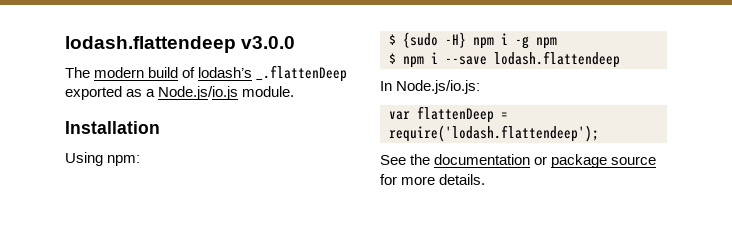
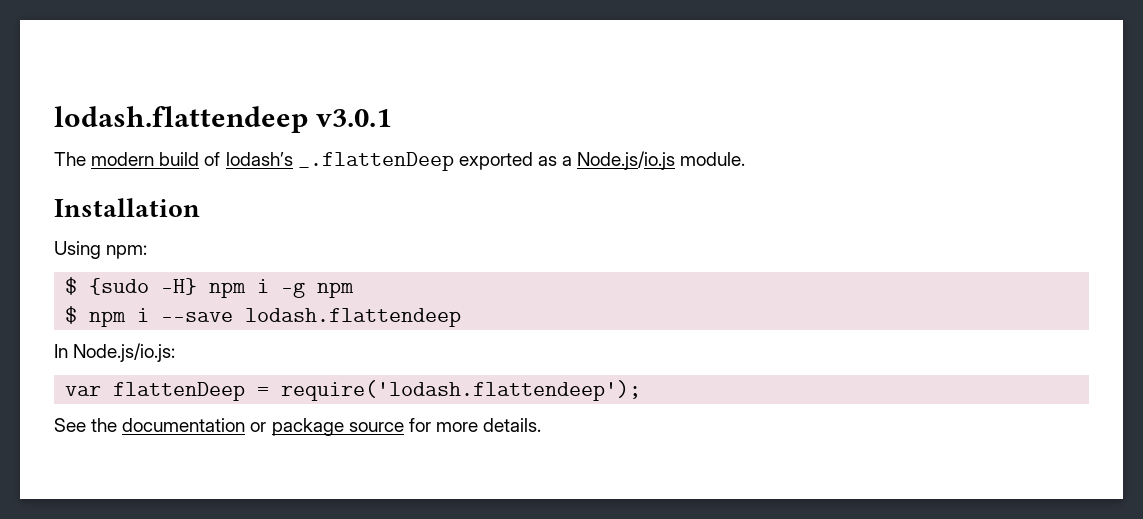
- lodash.flattendeep v3.0.0
+ lodash.flattendeep v3.0.1

